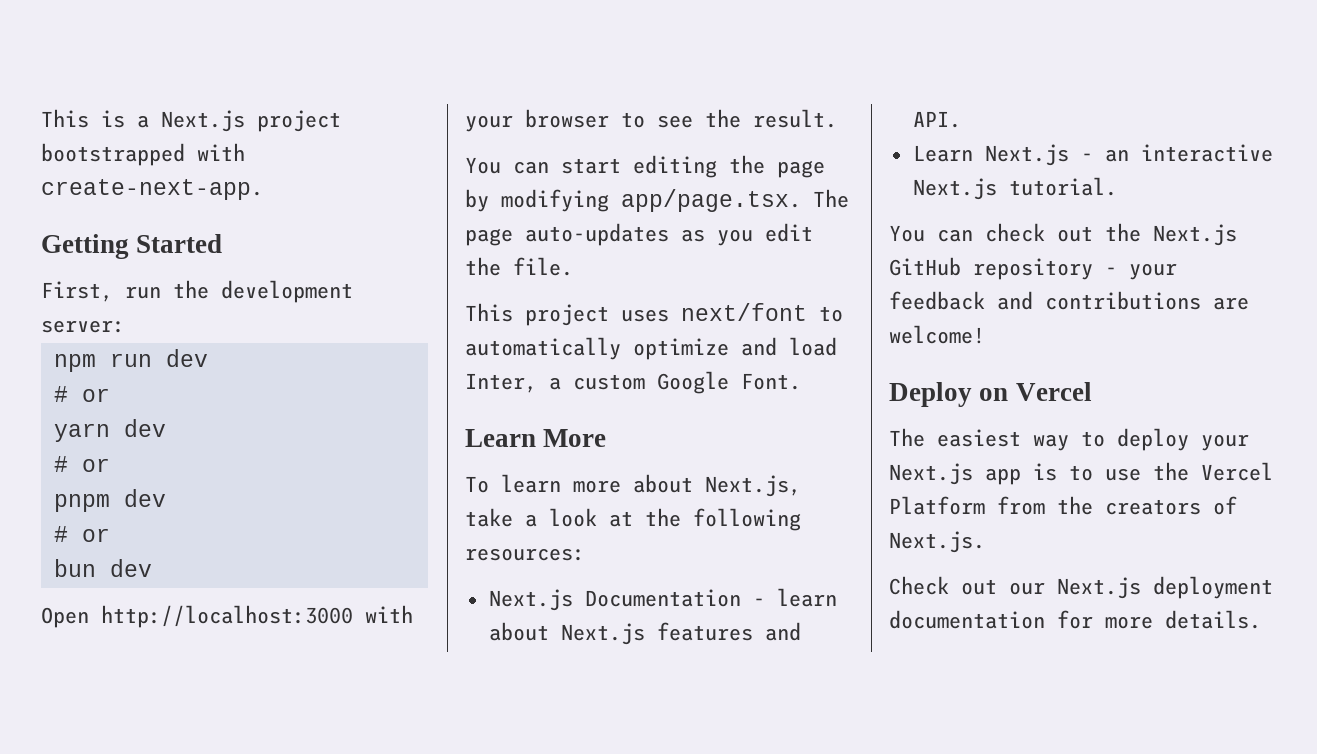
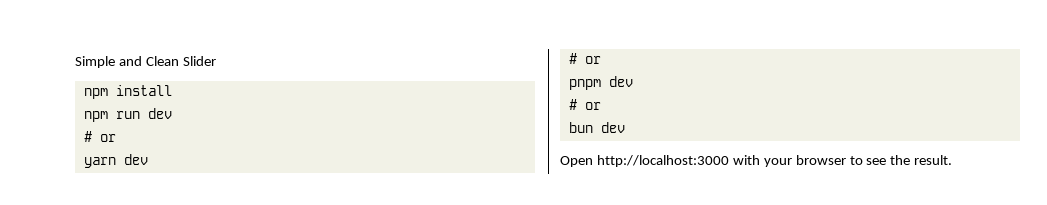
- This is a Next.js project bootstrapped with create-next-app.
- Getting Started
- First, run the development server:
+ Simple and Clean Slider
+ npm install
- You can start editing the page by modifying app/page.tsx. The page auto-updates as you edit the file.
- This project uses next/font to automatically optimize and load Inter, a custom Google Font.
- Learn More
- To learn more about Next.js, take a look at the following resources:
- Next.js Documentation - learn about Next.js features and API.
- Learn Next.js - an interactive Next.js tutorial.
- You can check out the Next.js GitHub repository - your feedback and contributions are welcome!
- Deploy on Vercel
- The easiest way to deploy your Next.js app is to use the Vercel Platform from the creators of Next.js.
- Check out our Next.js deployment documentation for more details.

